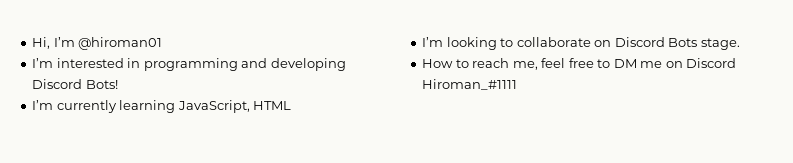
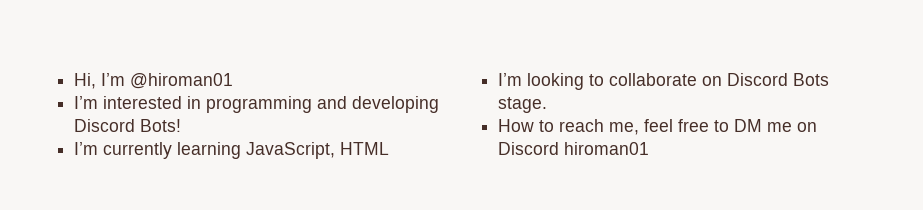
- How to reach me, feel free to DM me on Discord Hiroman_#1111
+ How to reach me, feel free to DM me on Discord hiroman01

